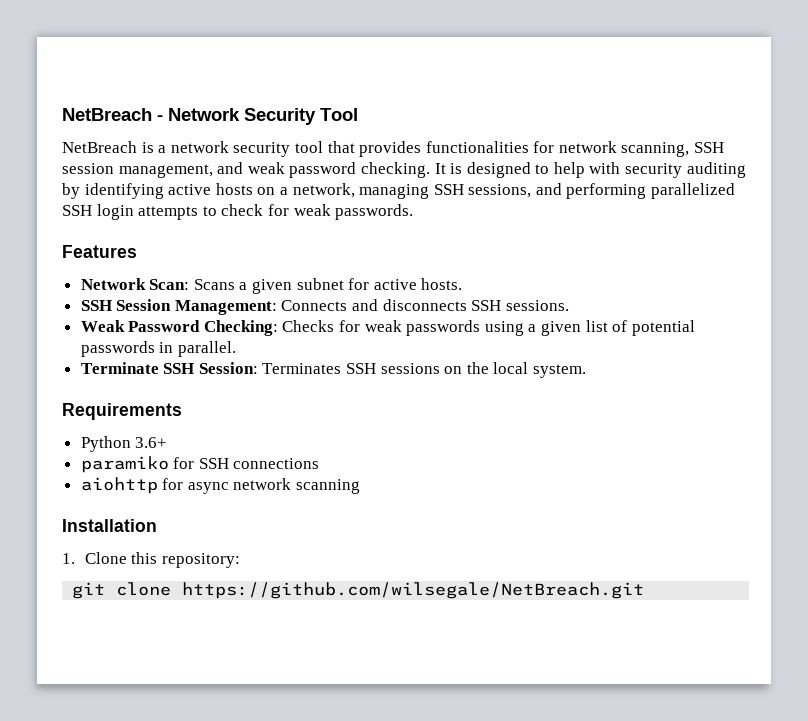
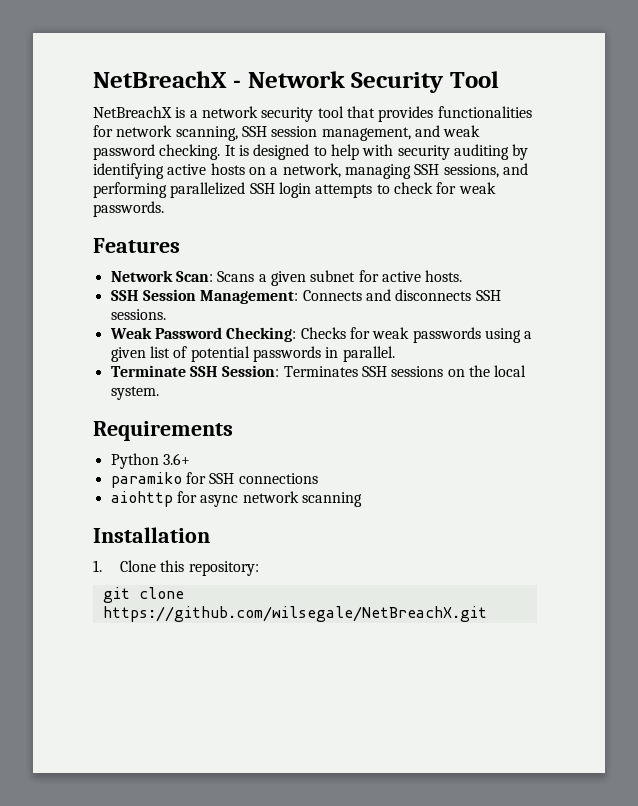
- NetBreach - Network Security Tool
+ NetBreachX - Network Security Tool
- NetBreach is a network security tool that provides functionalities for network scanning, SSH session management, and weak password checking.
+ NetBreachX is a network security tool that provides functionalities for network scanning, SSH session management, and weak password checking.
- git clone https://github.com/wilsegale/NetBreach.git
+ git clone https://github.com/wilsegale/NetBreachX.git

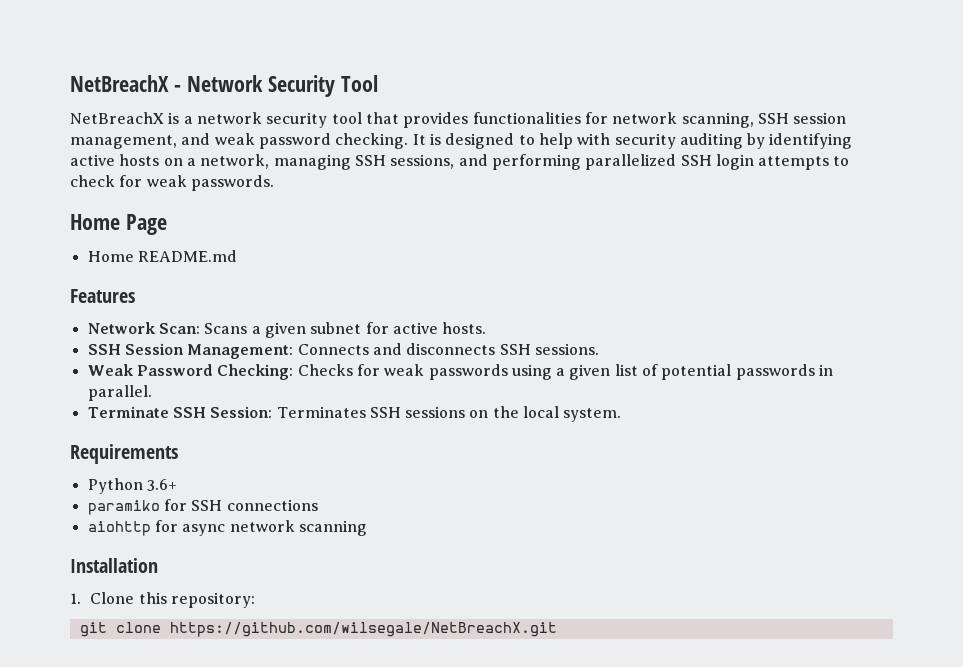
+ Home Page
+ Home README.md

